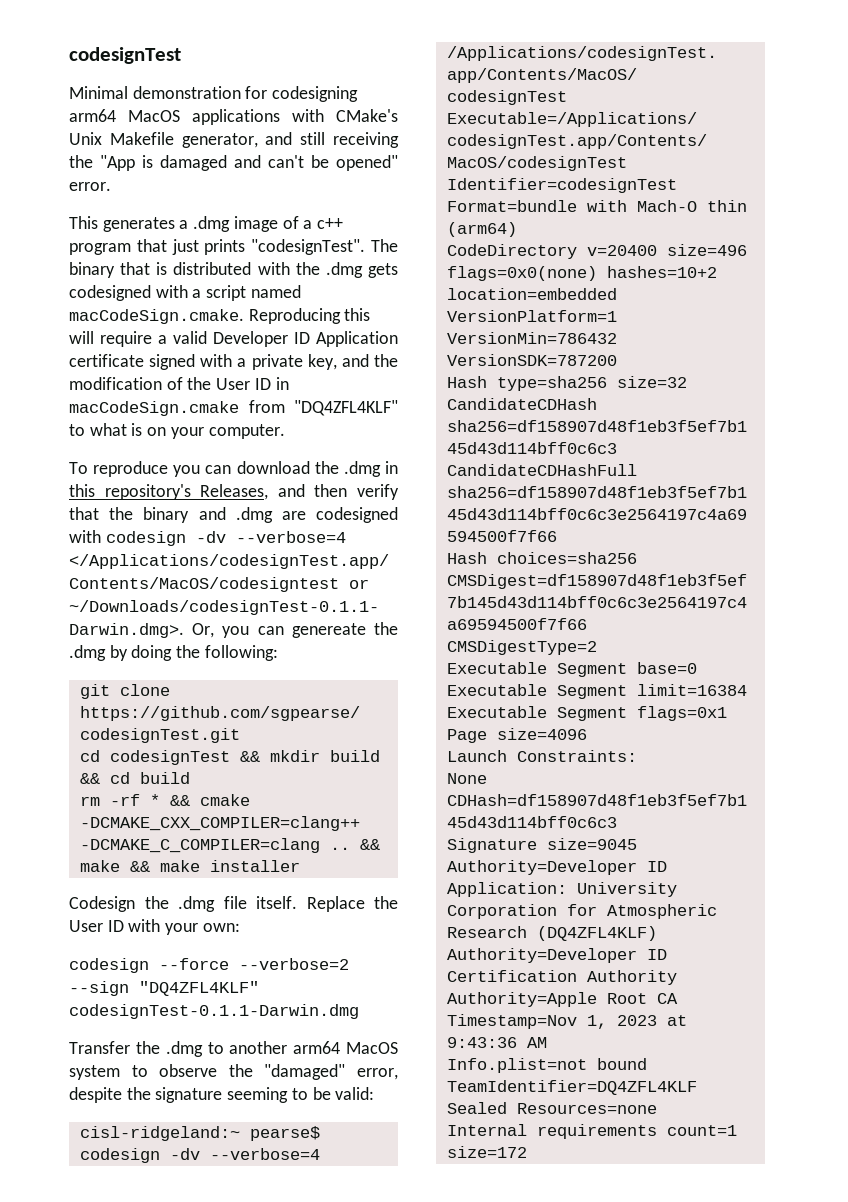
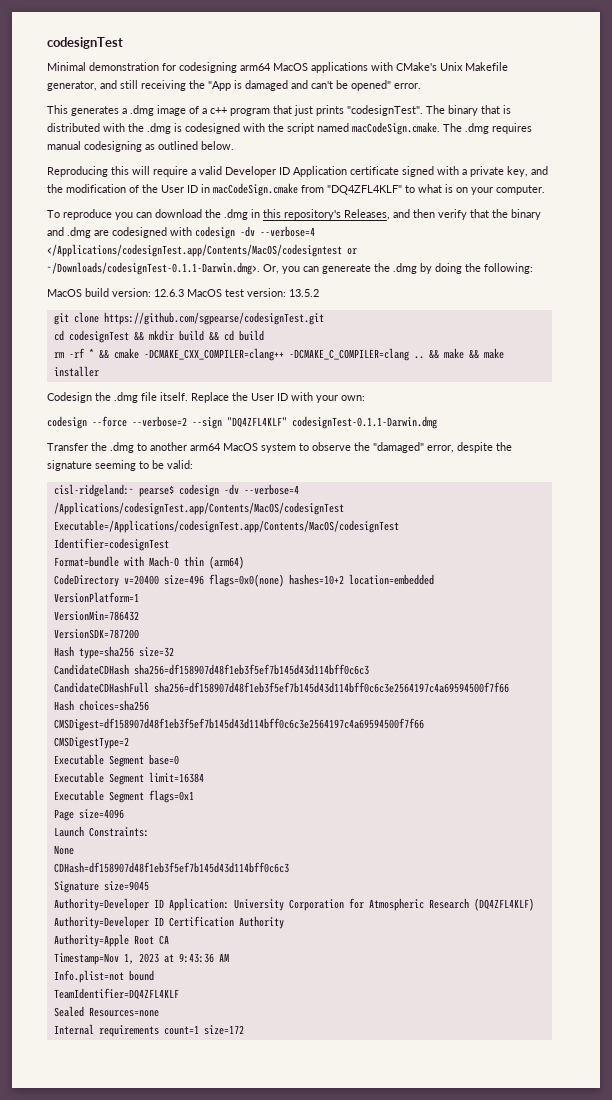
- The binary that is distributed with the .dmg gets codesigned with a script named macCodeSign.cmake. Reproducing this will require a valid Developer ID Application certificate signed with a private key, and the modification of the User ID in macCodeSign.cmake from "DQ4ZFL4KLF" to what is on your computer.
+ The binary that is distributed with the .dmg is codesigned with the script named macCodeSign.cmake. The .dmg requires manual codesigning as outlined below.
+ Reproducing this will require a valid Developer ID Application certificate signed with a private key, and the modification of the User ID in macCodeSign.cmake from "DQ4ZFL4KLF" to what is on your computer.
+ MacOS build version: 12.6.3 MacOS test version: 13.5.2

